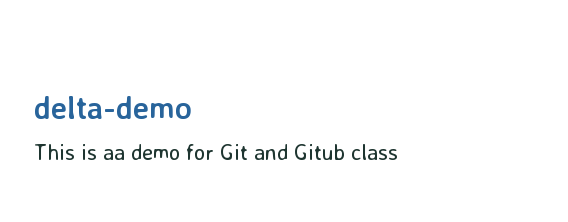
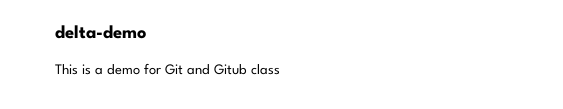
- This is aa demo for Git and Gitub class
+ This is a demo for Git and Gitub class

